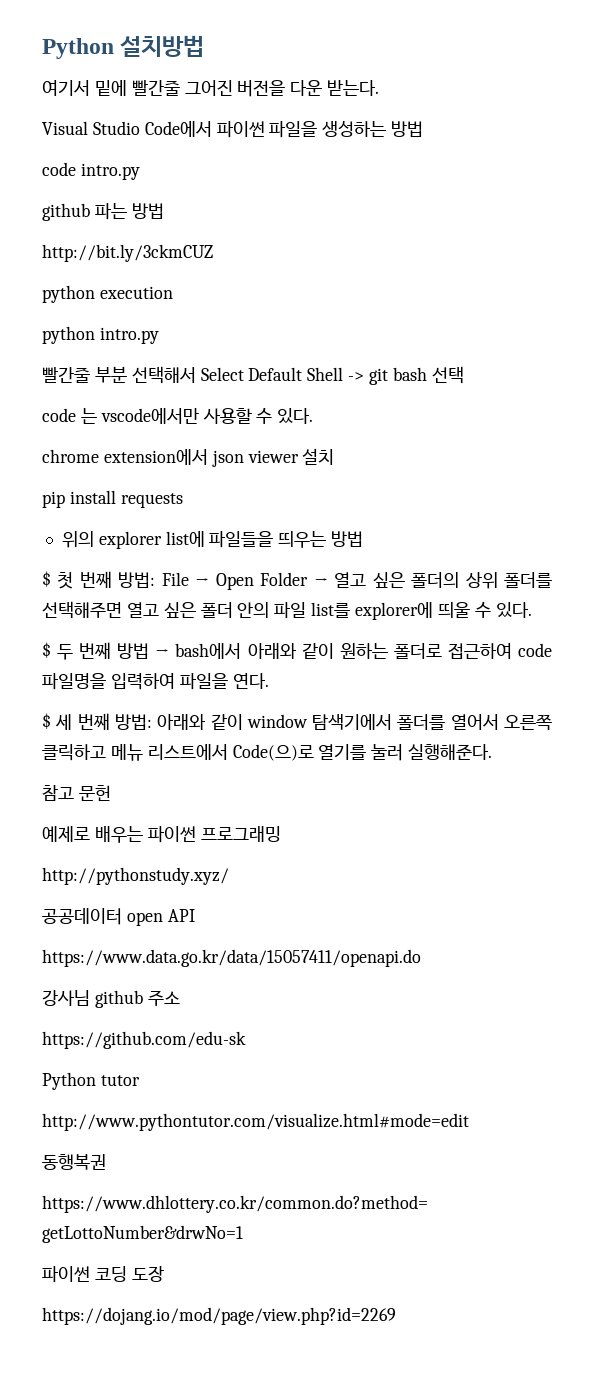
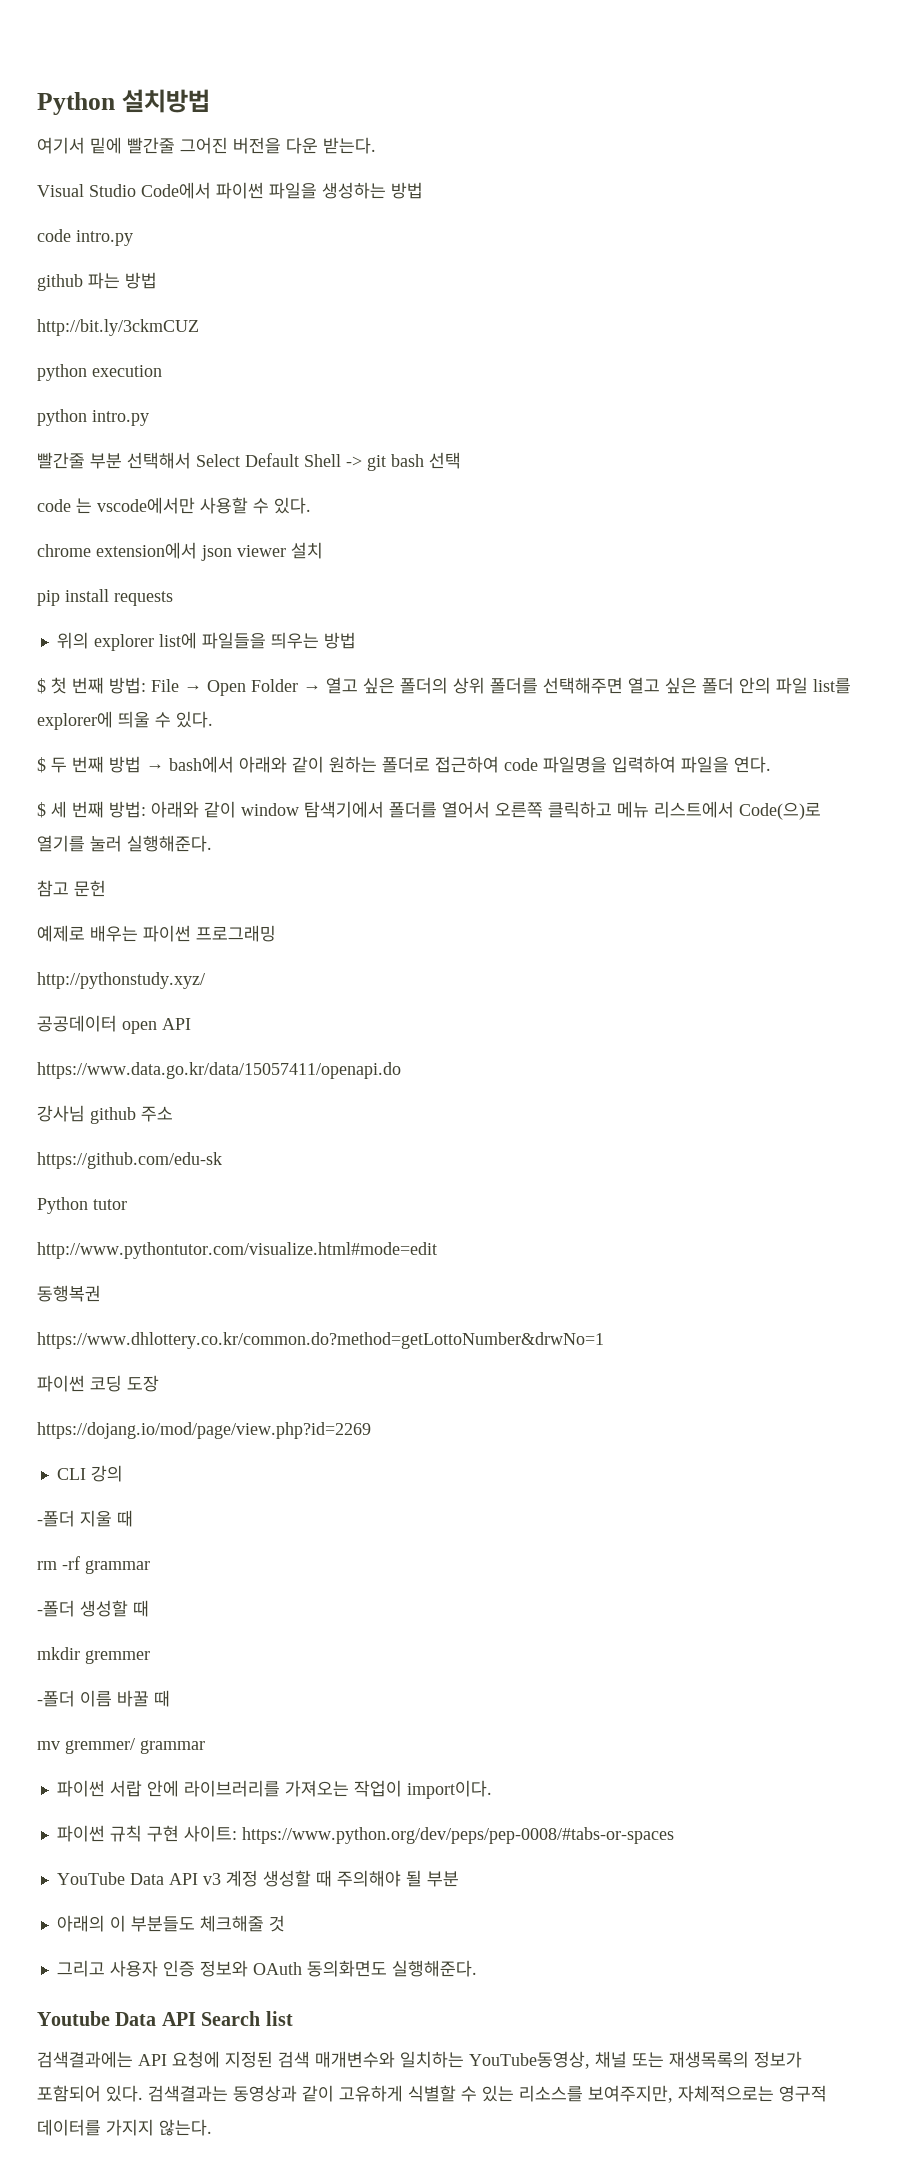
+ CLI 강의
+ -폴더 지울 때
+ rm -rf grammar
+ -폴더 생성할 때
+ mkdir gremmer
+ -폴더 이름 바꿀 때
+ mv gremmer/ grammar
+ 파이썬 서랍 안에 라이브러리를 가져오는 작업이 import이다.
+ 파이썬 규칙 구현 사이트: https://www.python.org/dev/peps/pep-0008/#tabs-or-spaces
+ YouTube Data API v3 계정 생성할 때 주의해야 될 부분
+ 아래의 이 부분들도 체크해줄 것
+ 그리고 사용자 인증 정보와 OAuth 동의화면도 실행해준다.
+ Youtube Data API Search list
+ 검색결과에는 API 요청에 지정된 검색 매개변수와 일치하는 YouTube동영상, 채널 또는 재생목록의 정보가 포함되어 있다. 검색결과는 동영상과 같이 고유하게 식별할 수 있는 리소스를 보여주지만, 자체적으로는 영구적 데이터를 가지지 않는다.

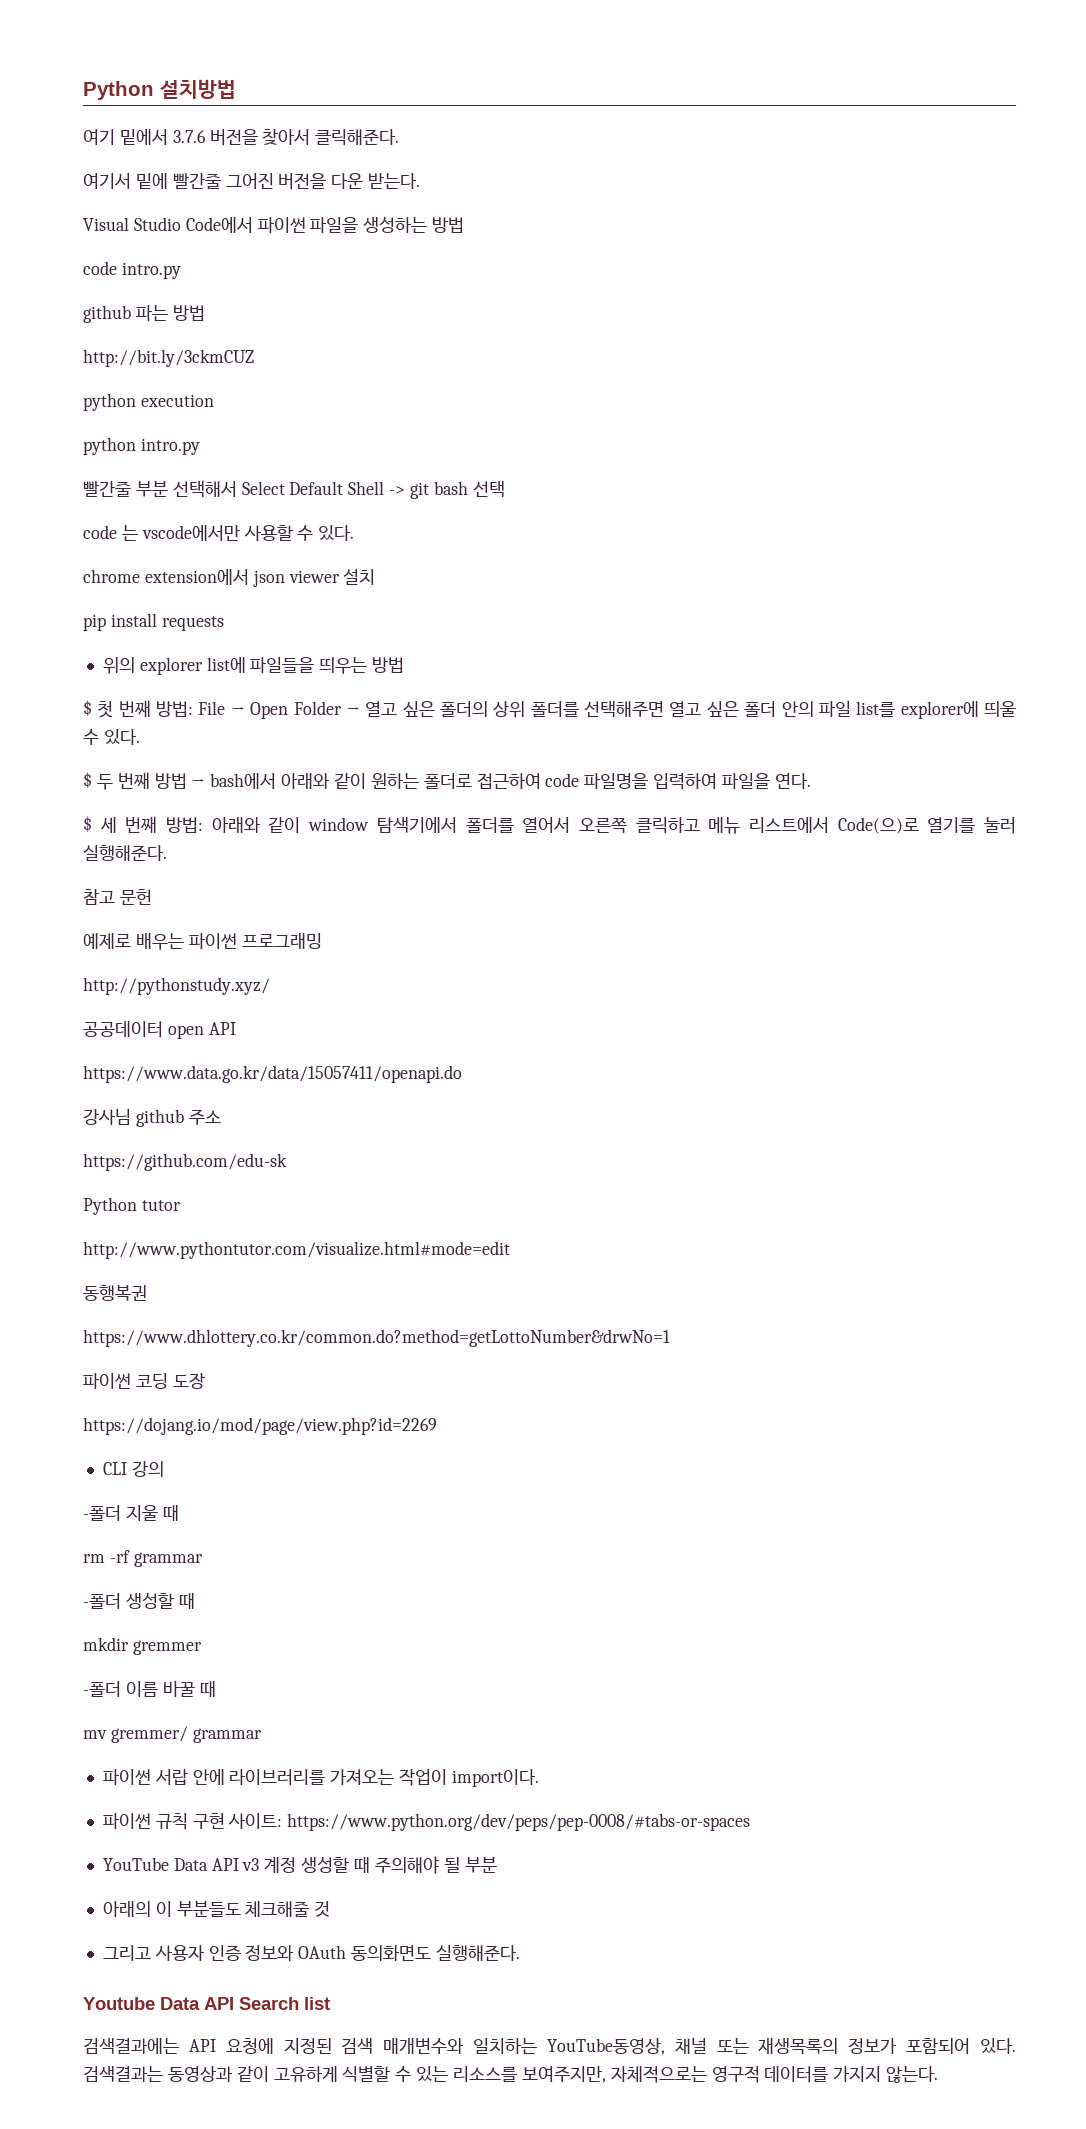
+ 여기 밑에서 3.7.6 버전을 찾아서 클릭해준다.

